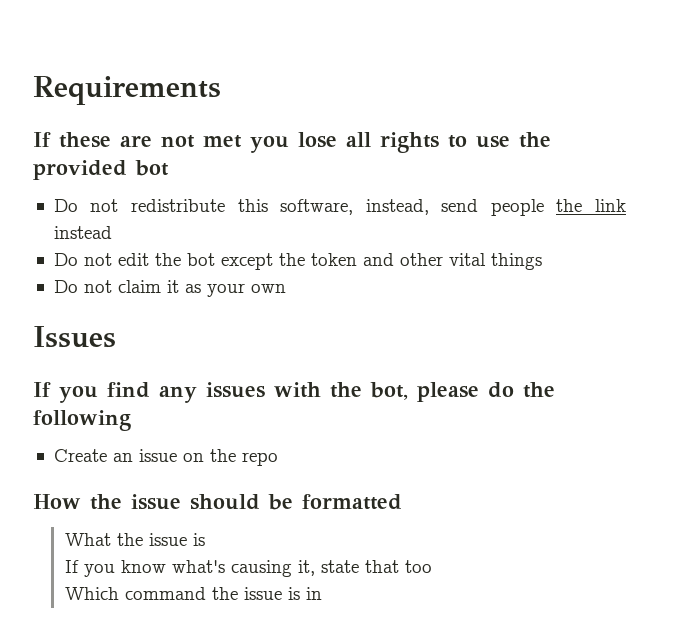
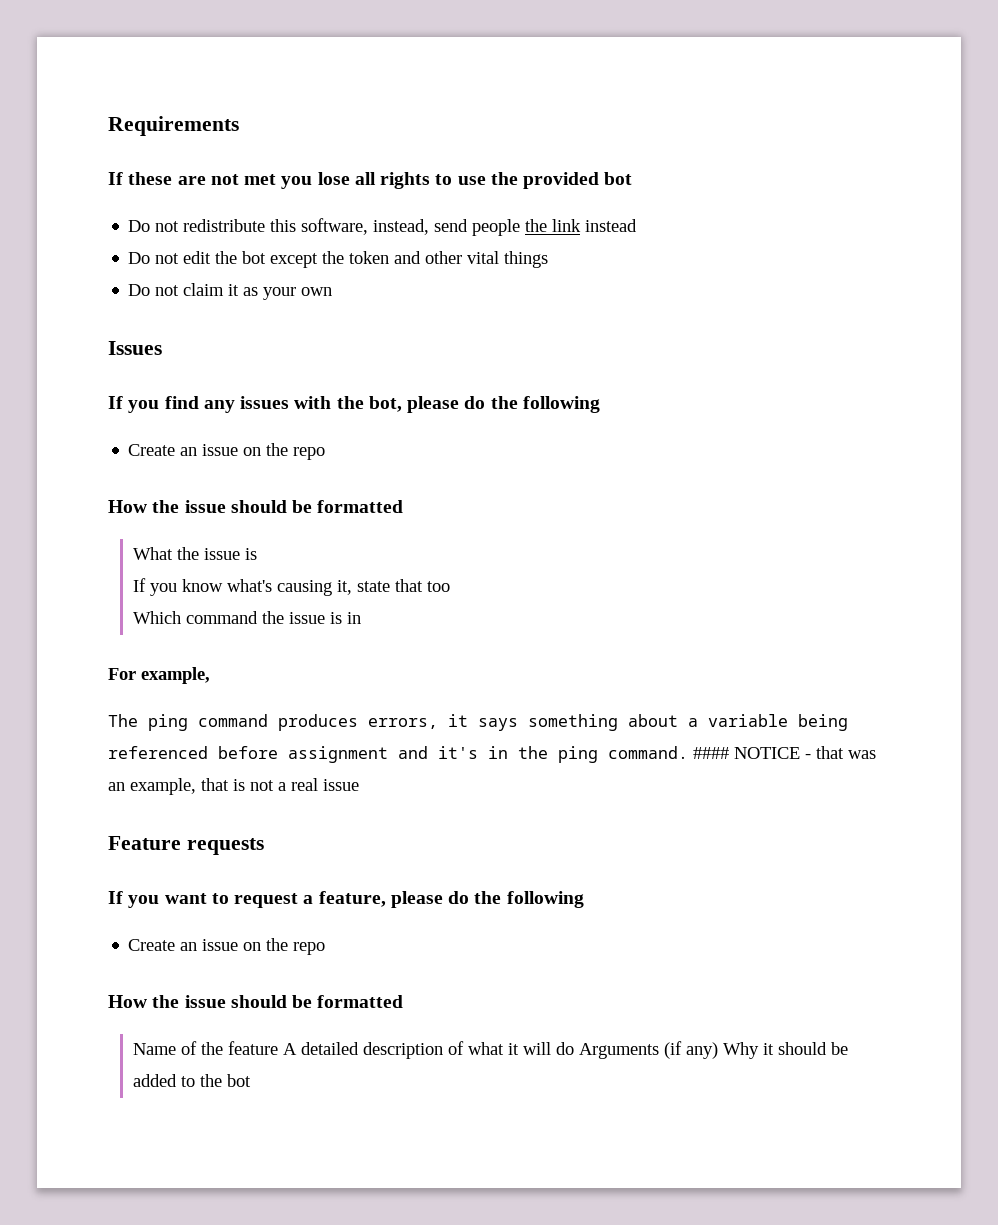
+ For example,
+ The ping command produces errors, it says something about a variable being referenced before assignment and it's in the ping command. #### NOTICE - that was an example, that is not a real issue
+ Feature requests
+ If you want to request a feature, please do the following
+ Create an issue on the repo
+ How the issue should be formatted
+ Name of the feature A detailed description of what it will do Arguments (if any) Why it should be added to the bot

